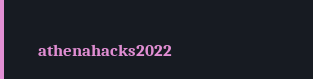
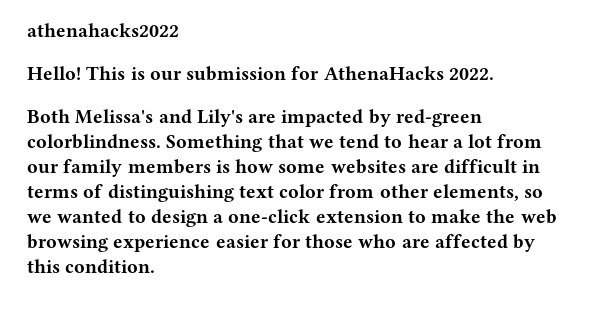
+ Hello! This is our submission for AthenaHacks 2022.
+ Both Melissa's and Lily's are impacted by red-green colorblindness. Something that we tend to hear a lot from our family members is how some websites are difficult in terms of distinguishing text color from other elements, so we wanted to design a one-click extension to make the web browsing experience easier for those who are affected by this condition.

